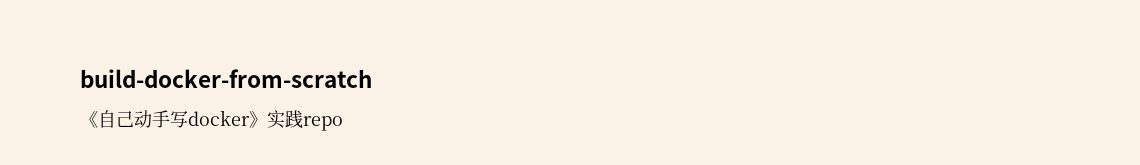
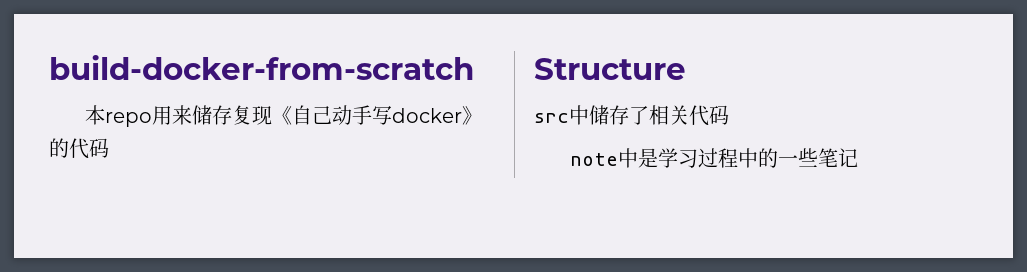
- 《自己动手写docker》实践repo
+ 本repo用来储存复现《自己动手写docker》的代码
+ Structure
+ src中储存了相关代码
+ note中是学习过程中的一些笔记

